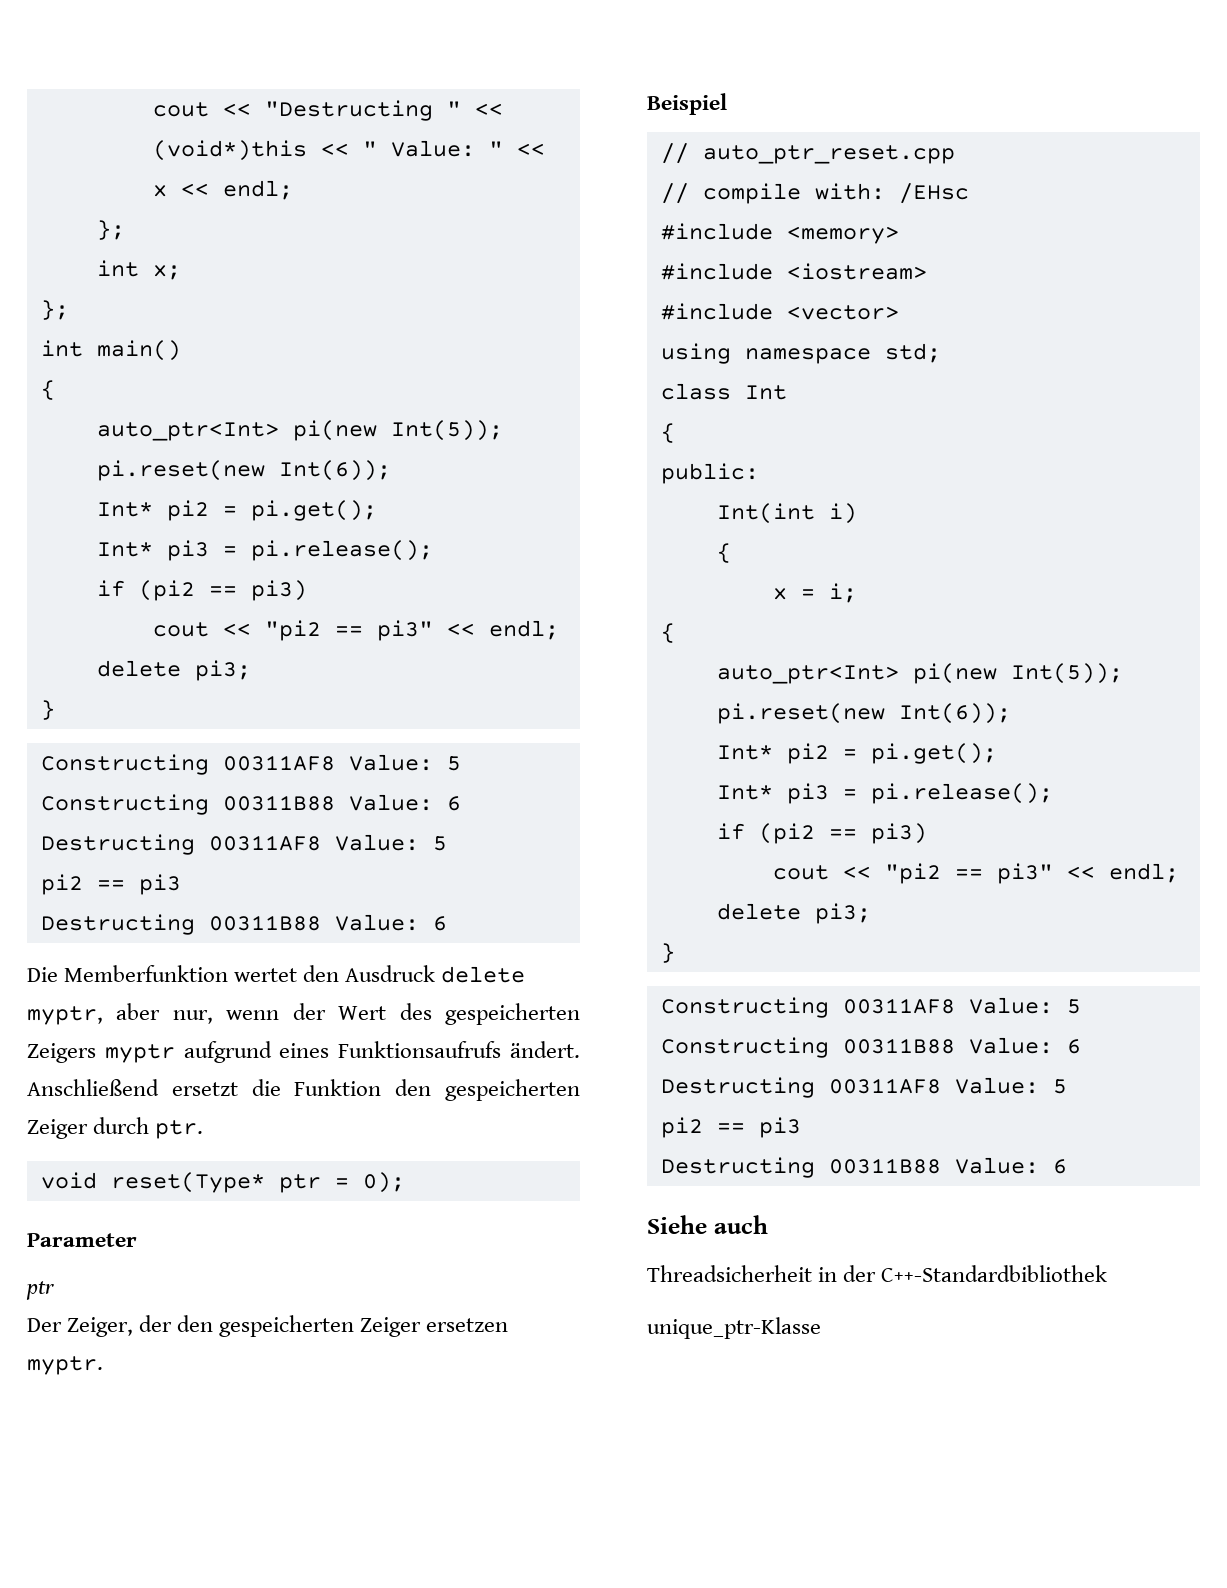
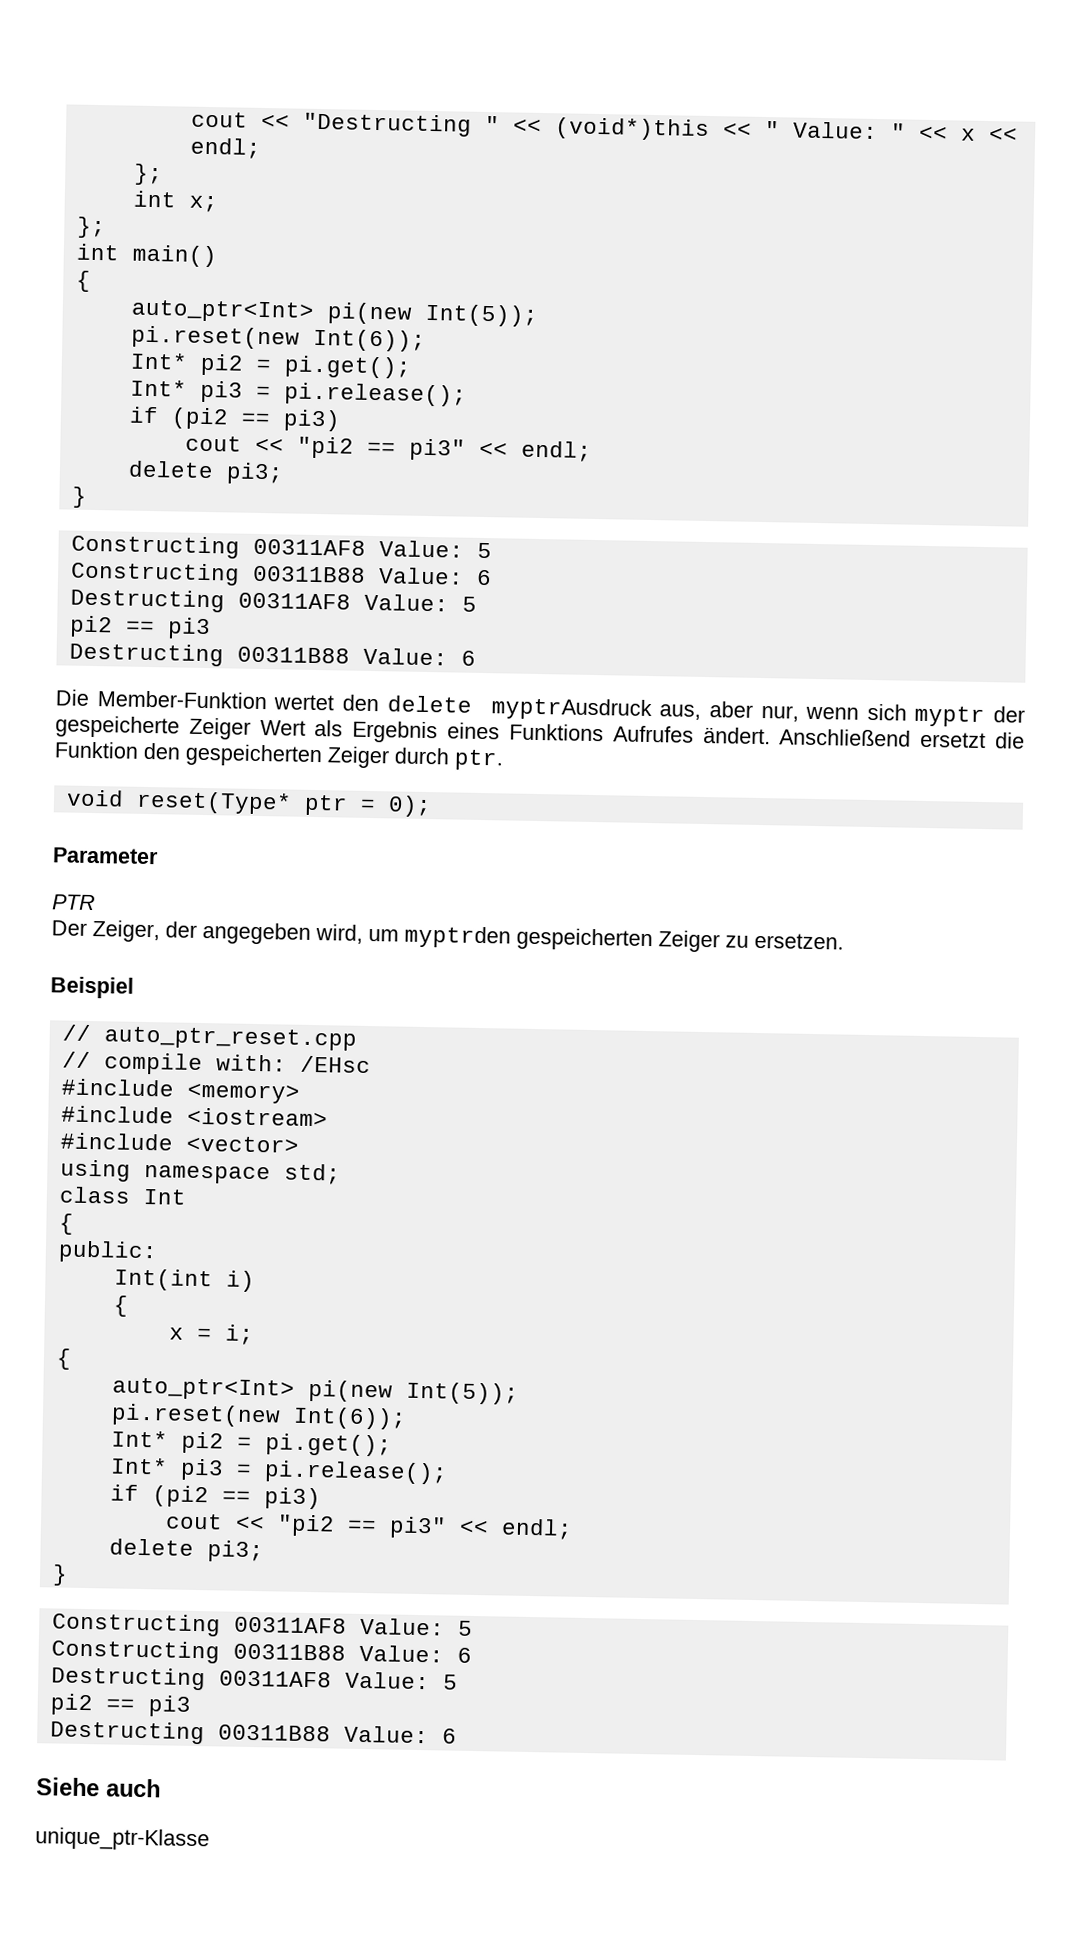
- Die Memberfunktion wertet den Ausdruck delete myptr, aber nur, wenn der Wert des gespeicherten Zeigers myptr aufgrund eines Funktionsaufrufs ändert.
+ Die Member-Funktion wertet den delete myptrAusdruck aus, aber nur, wenn sich myptr der gespeicherte Zeiger Wert als Ergebnis eines Funktions Aufrufes ändert.
  Parameter
- ptr
+ PTR
- Der Zeiger, der den gespeicherten Zeiger ersetzen myptr.
+ Der Zeiger, der angegeben wird, um myptrden gespeicherten Zeiger zu ersetzen.
- Threadsicherheit in der C++-Standardbibliothek

